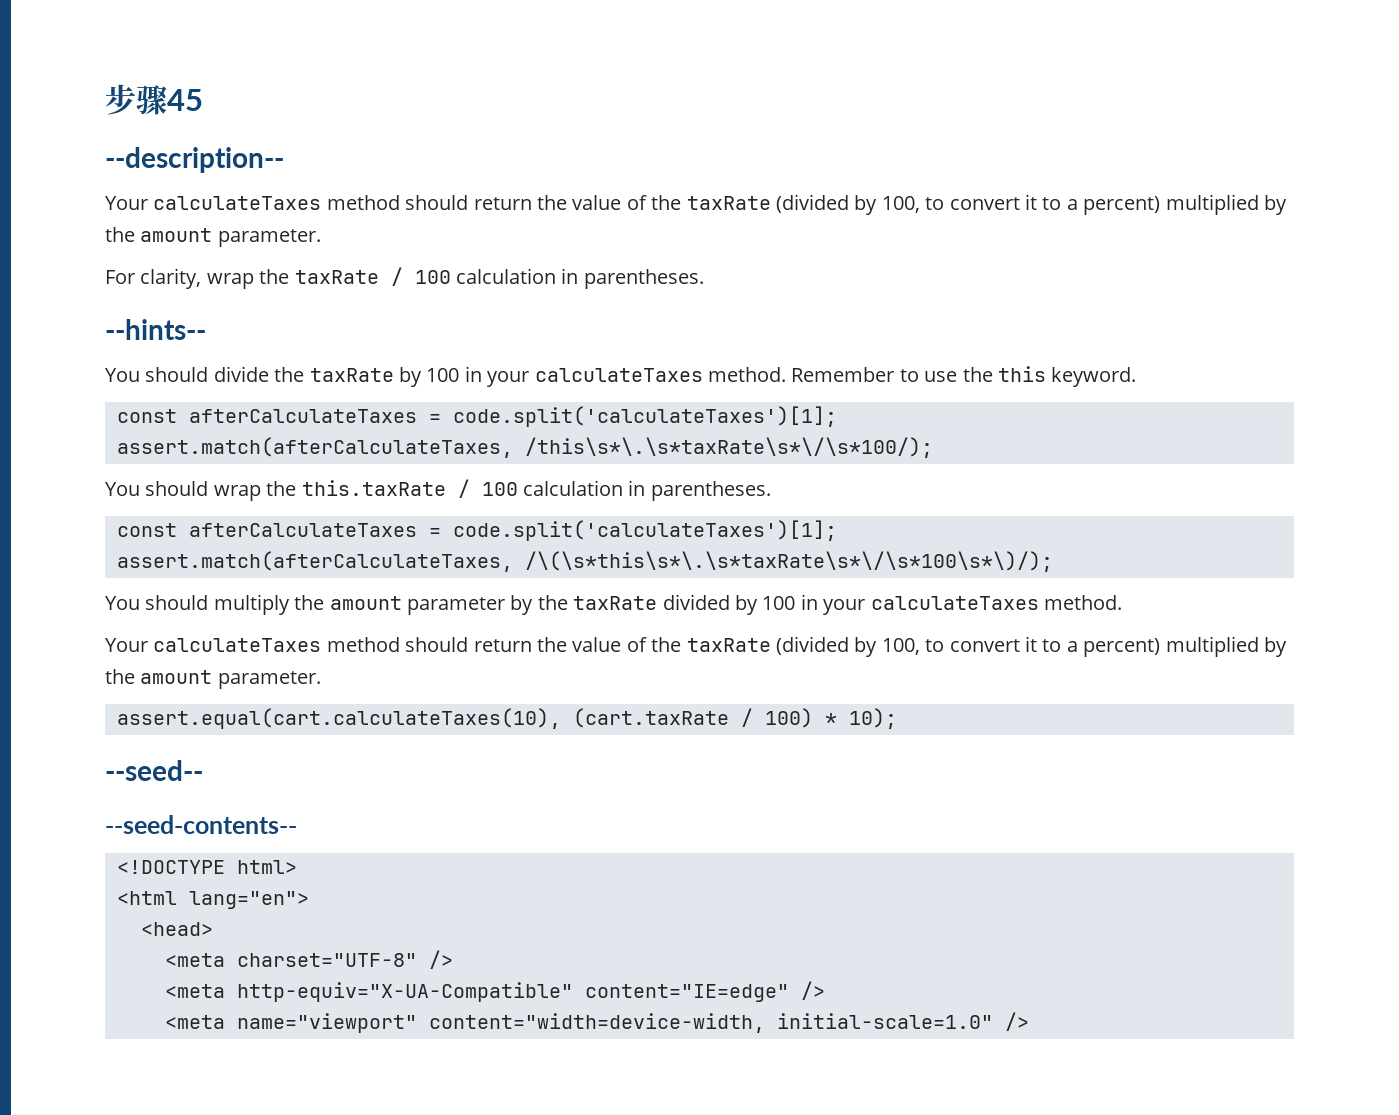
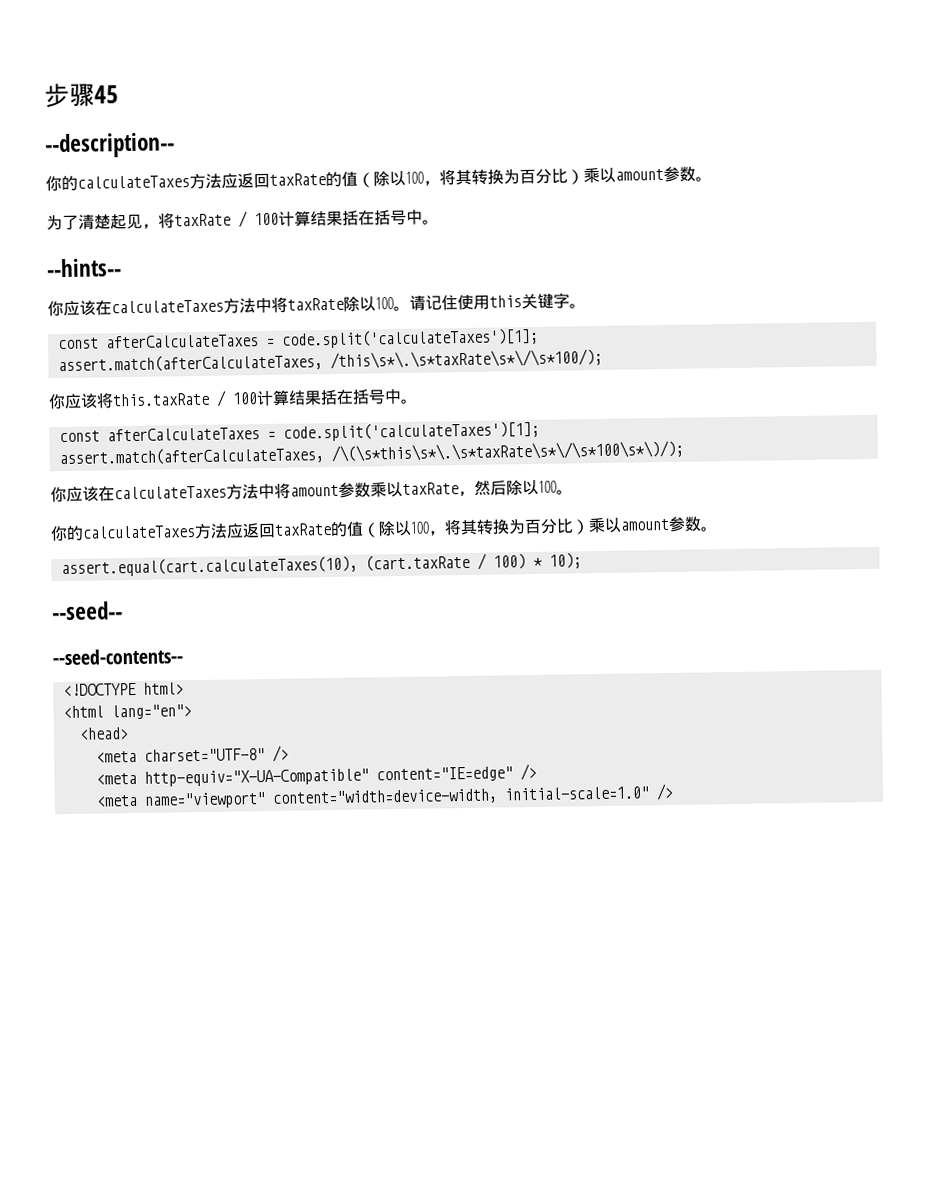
  --description--
- Your calculateTaxes method should return the value of the taxRate (divided by 100, to convert it to a percent) multiplied by the amount parameter.
- For clarity, wrap the taxRate / 100 calculation in parentheses.
+ 你的calculateTaxes方法应返回taxRate的值（除以100，将其转换为百分比）乘以amount参数。
+ 为了清楚起见，将taxRate / 100计算结果括在括号中。
  --hints--
- You should divide the taxRate by 100 in your calculateTaxes method. Remember to use the this keyword.
+ 你应该在calculateTaxes方法中将taxRate除以100。请记住使用this关键字。
- You should wrap the this.taxRate / 100 calculation in parentheses.
+ 你应该将this.taxRate / 100计算结果括在括号中。
- You should multiply the amount parameter by the taxRate divided by 100 in your calculateTaxes method.
- Your calculateTaxes method should return the value of the taxRate (divided by 100, to convert it to a percent) multiplied by the amount parameter.
+ 你应该在calculateTaxes方法中将amount参数乘以taxRate，然后除以100。
+ 你的calculateTaxes方法应返回taxRate的值（除以100，将其转换为百分比）乘以amount参数。

